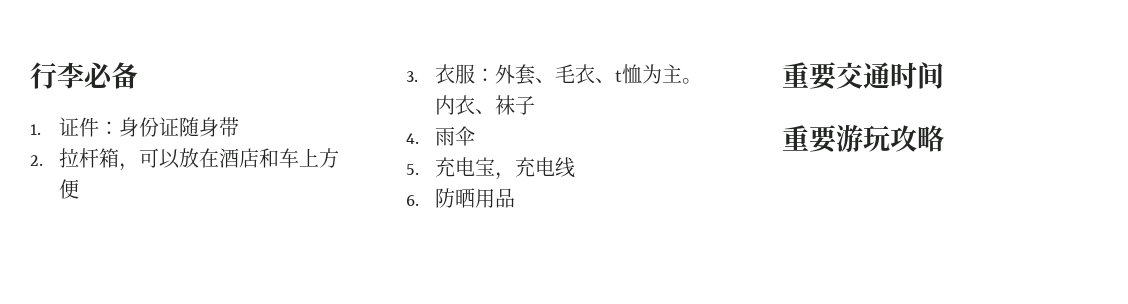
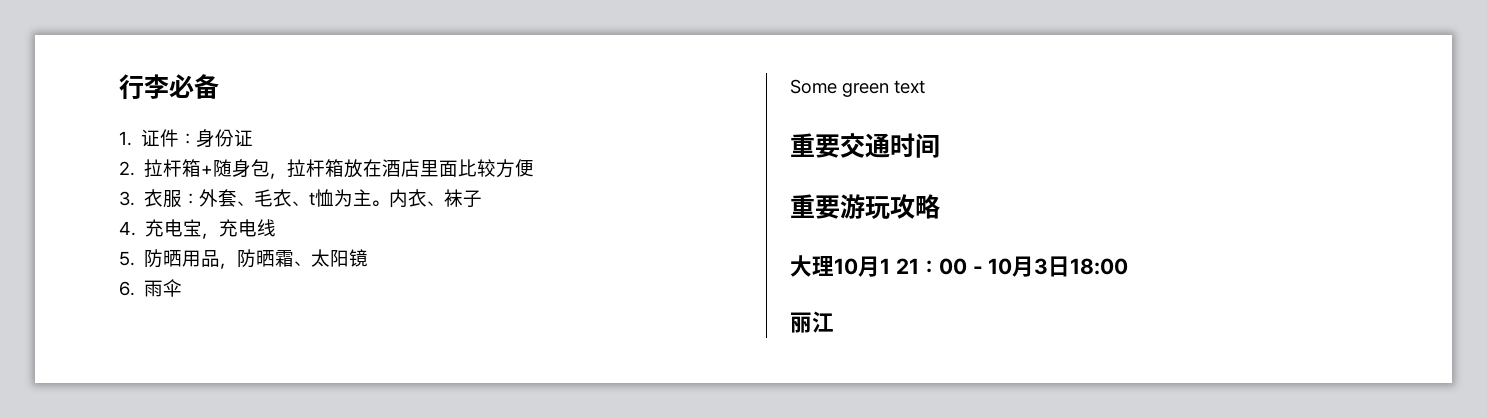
- 1.证件：身份证随身带
+ 1.证件：身份证
- 2.拉杆箱，可以放在酒店和车上方便
+ 2.拉杆箱+随身包，拉杆箱放在酒店里面比较方便
- 4.雨伞
- 5.充电宝，充电线
+ 4.充电宝，充电线
- 6.防晒用品
+ 5.防晒用品，防晒霜、太阳镜
+ 6.雨伞
+ Some green text
+ 大理10月1 21：00 - 10月3日18:00
+ 丽江

